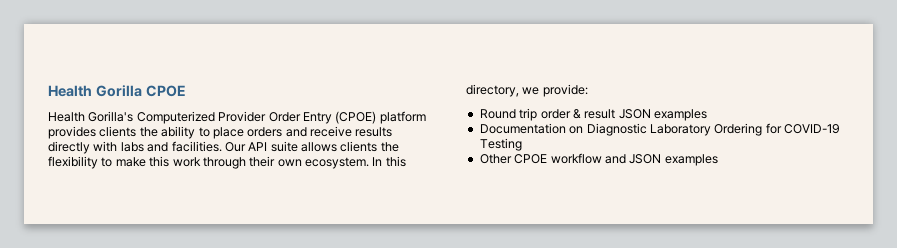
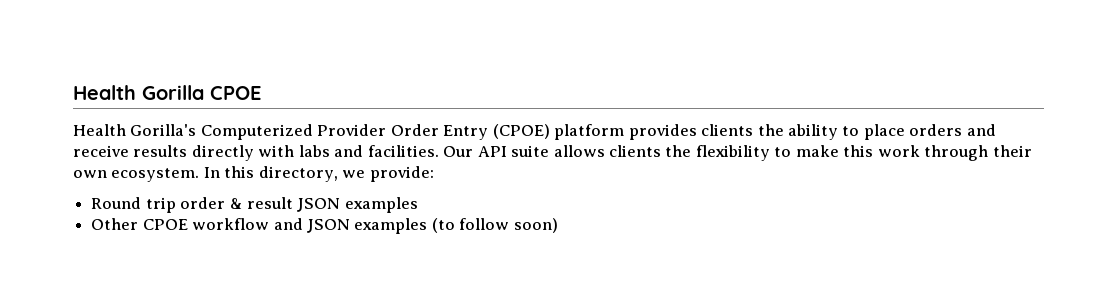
- Documentation on Diagnostic Laboratory Ordering for COVID-19 Testing
- Other CPOE workflow and JSON examples
+ Other CPOE workflow and JSON examples (to follow soon)

